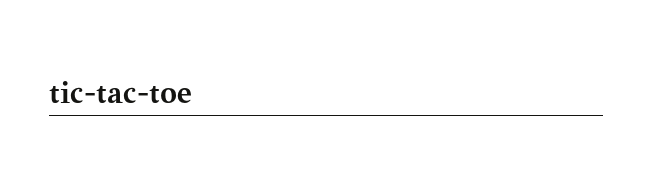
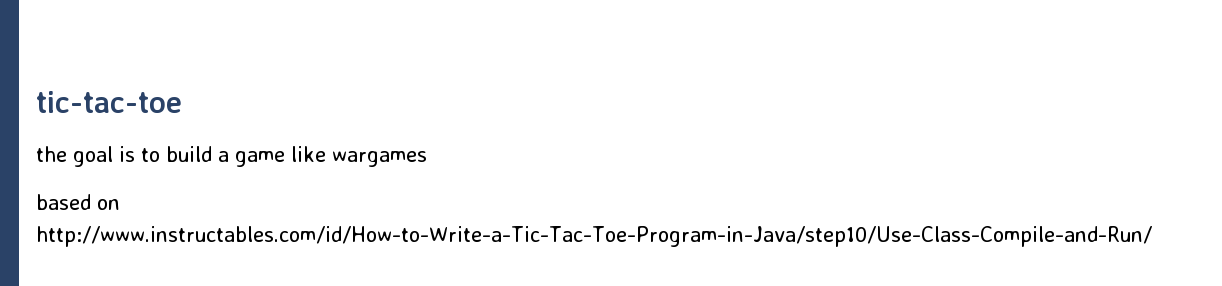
+ the goal is to build a game like wargames
+ based on http://www.instructables.com/id/How-to-Write-a-Tic-Tac-Toe-Program-in-Java/step10/Use-Class-Compile-and-Run/

